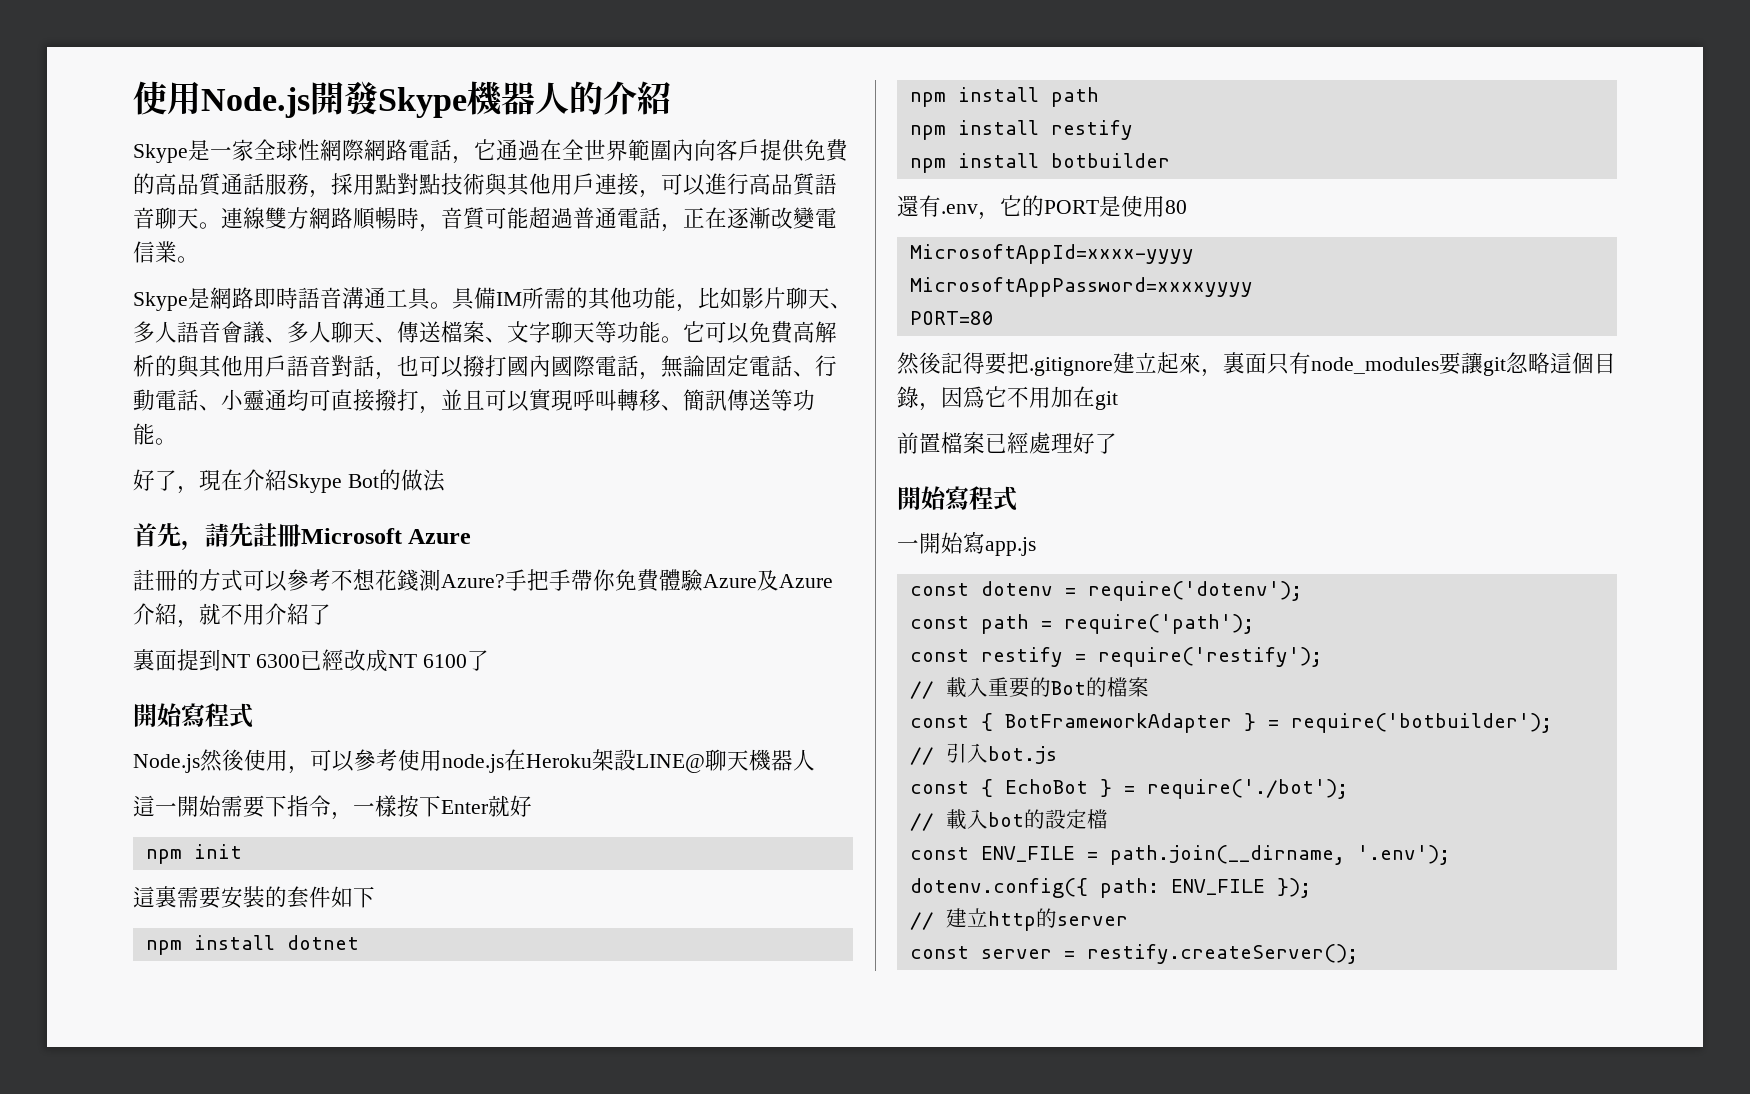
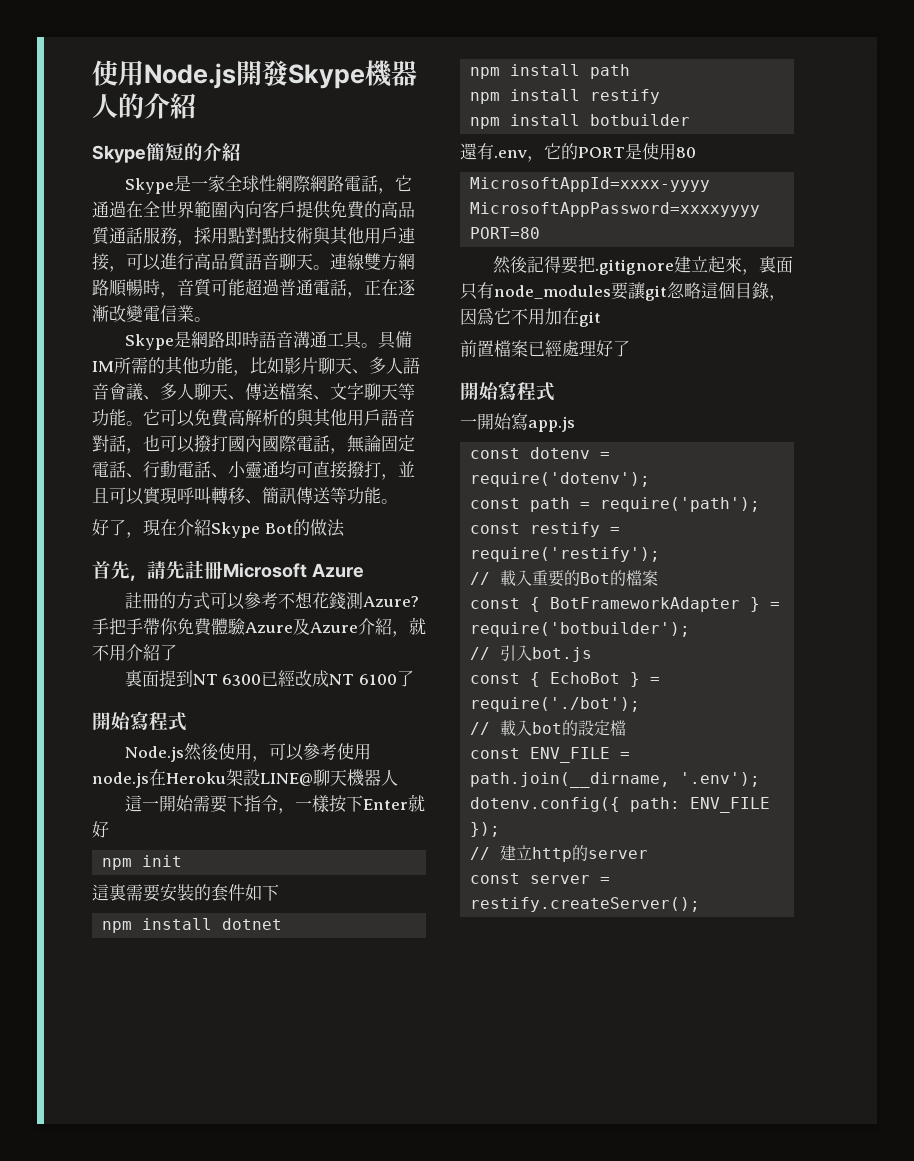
+ Skype簡短的介紹

